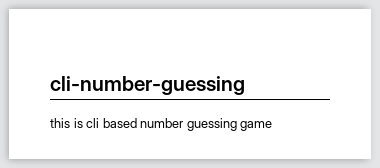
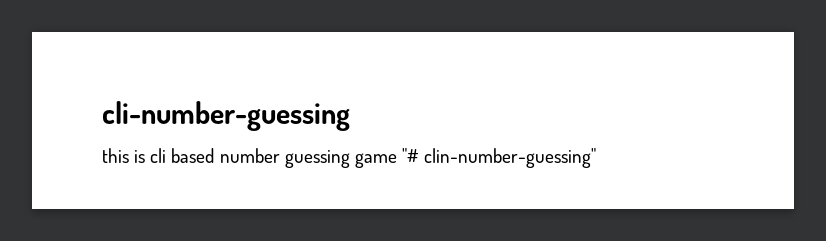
- this is cli based number guessing game
+ this is cli based number guessing game "# clin-number-guessing"

